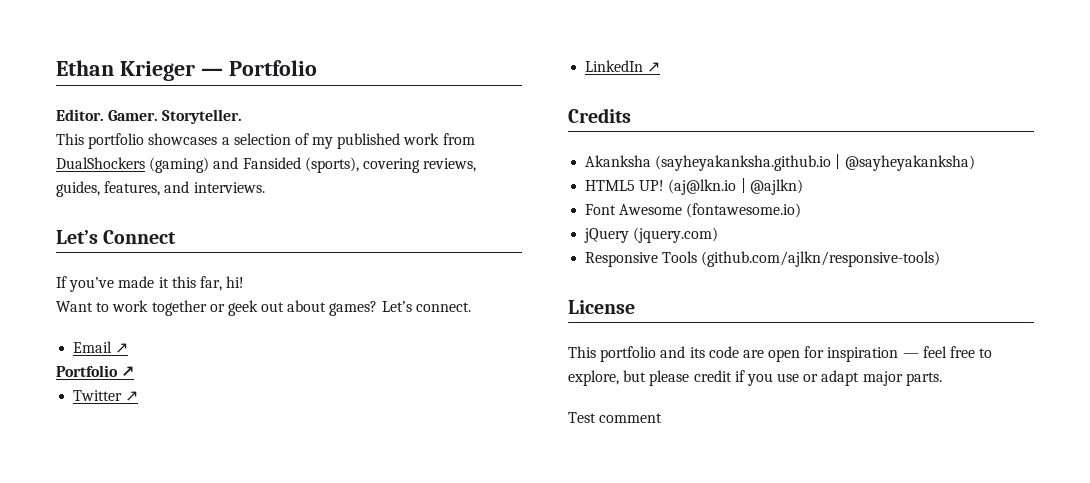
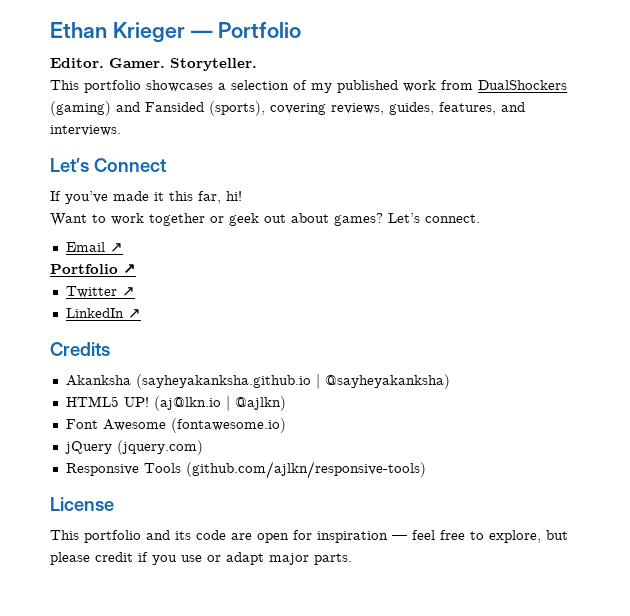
- Test comment

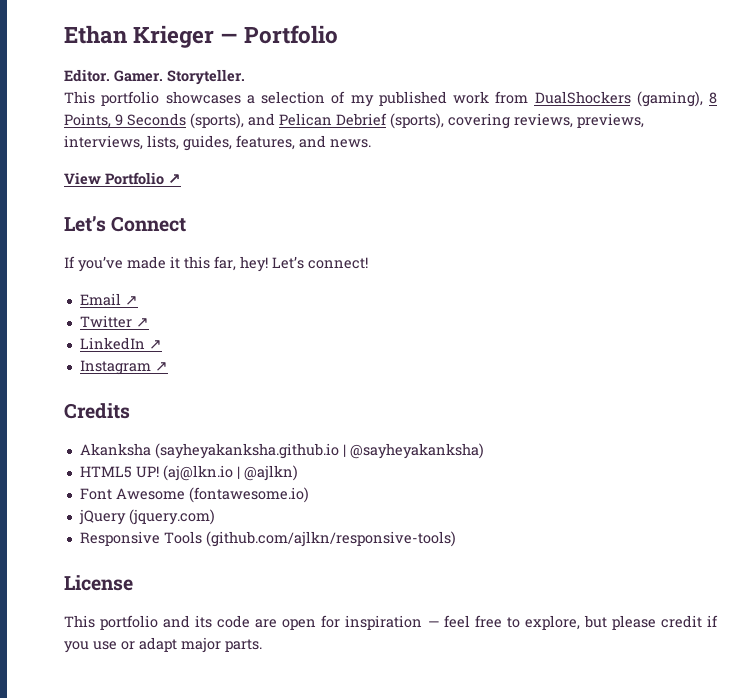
- This portfolio showcases a selection of my published work from DualShockers (gaming) and Fansided (sports), covering reviews, guides, features, and interviews.
+ This portfolio showcases a selection of my published work from DualShockers (gaming), 8 Points, 9 Seconds (sports), and Pelican Debrief (sports), covering reviews, previews, interviews, lists, guides, features, and news.
+ View Portfolio ↗
- If you’ve made it this far, hi!
- Want to work together or geek out about games? Let’s connect.
+ If you’ve made it this far, hey! Let’s connect!
- Portfolio ↗
+ Instagram ↗

